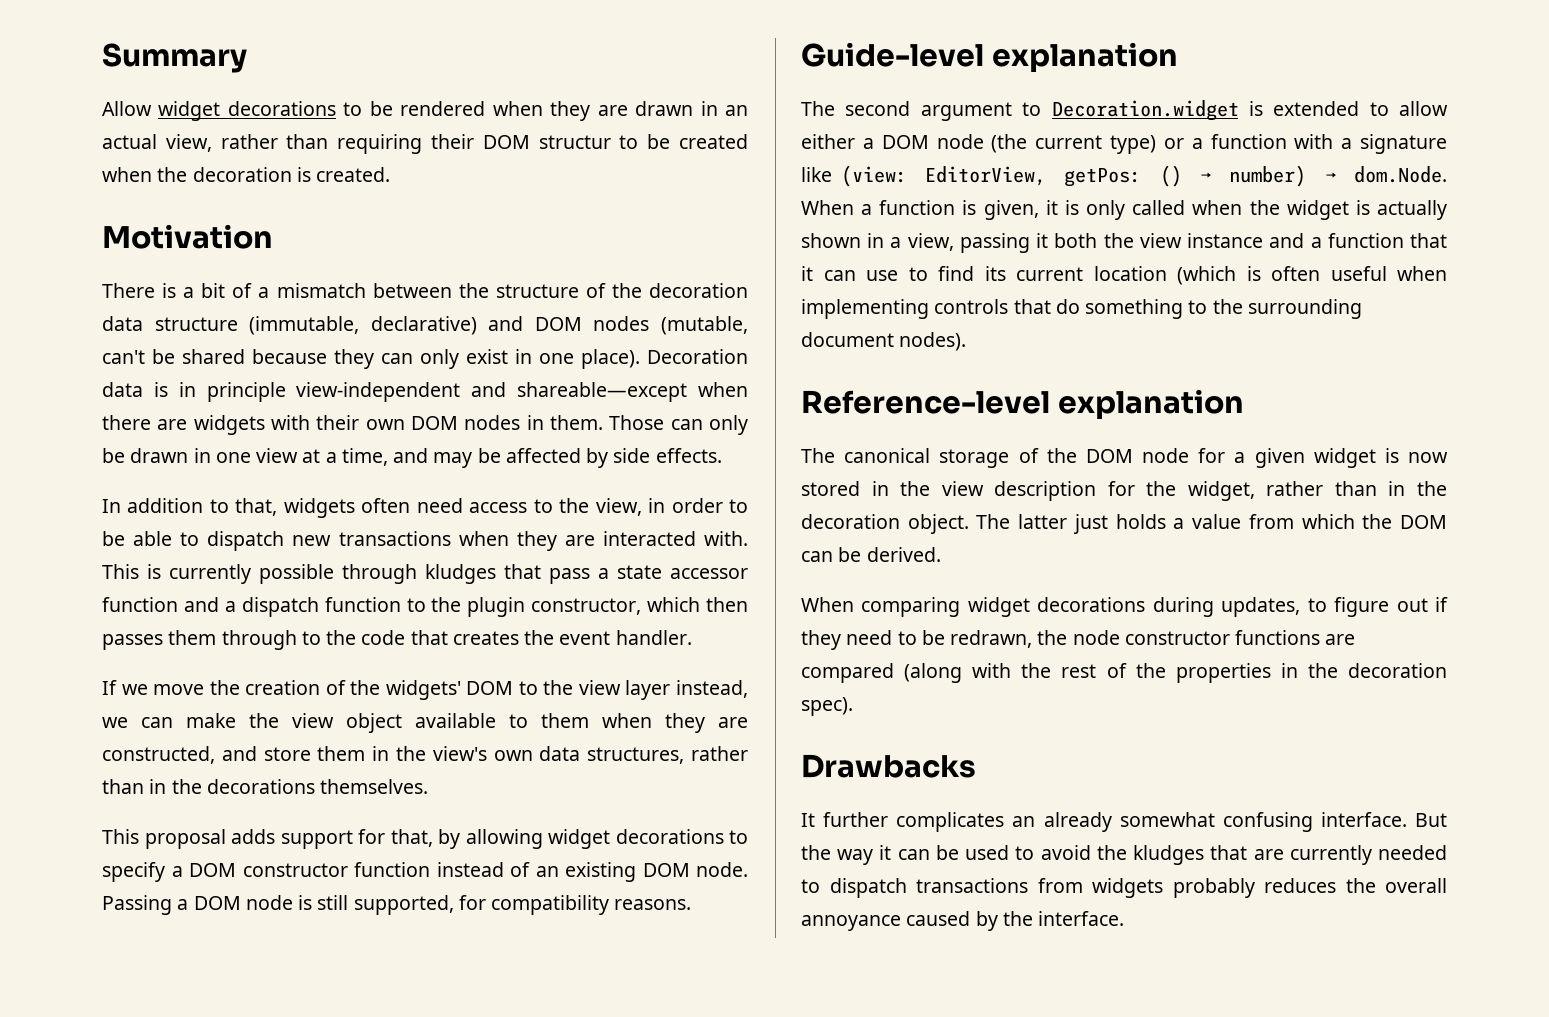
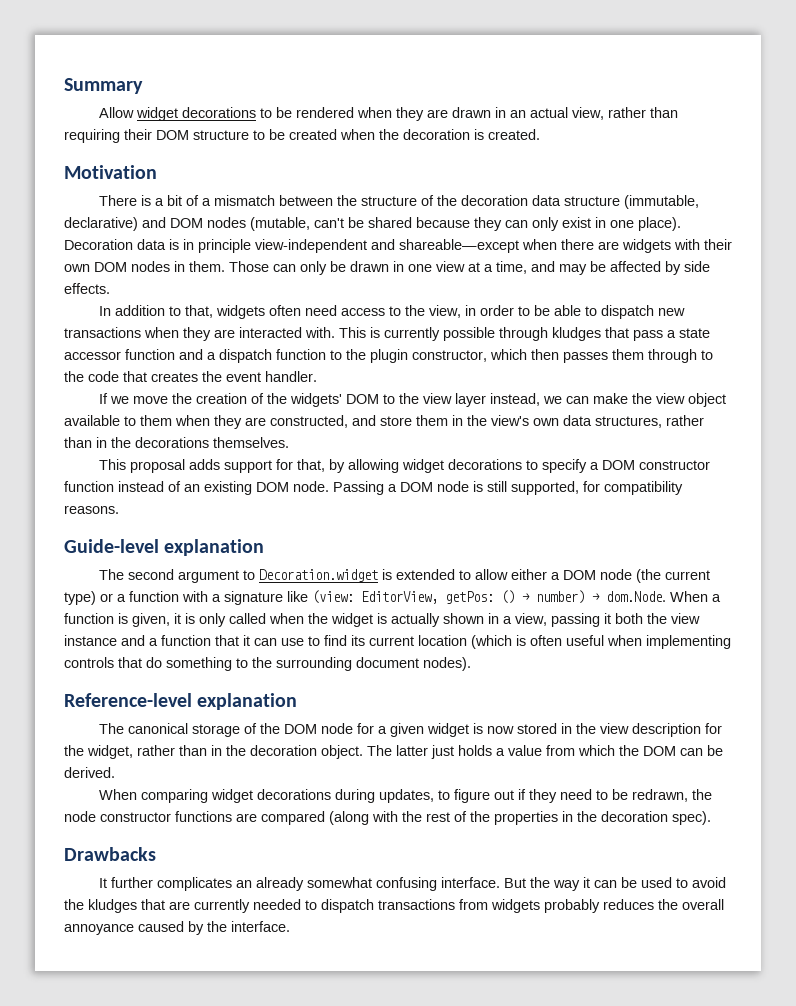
- Allow widget decorations to be rendered when they are drawn in an actual view, rather than requiring their DOM structur to be created when the decoration is created.
+ Allow widget decorations to be rendered when they are drawn in an actual view, rather than requiring their DOM structure to be created when the decoration is created.

